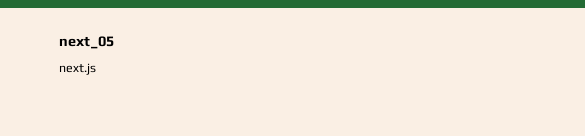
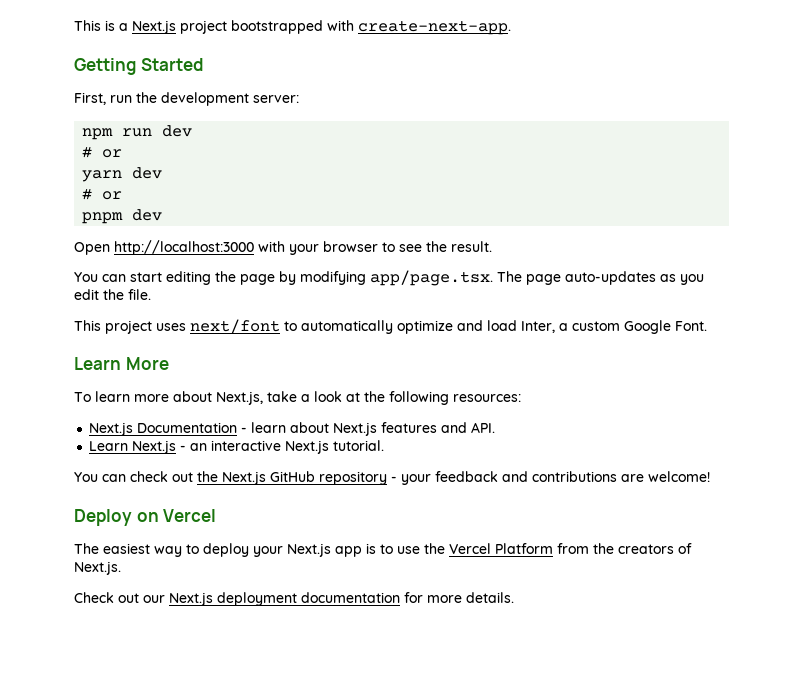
- next_05
- next.js
+ This is a Next.js project bootstrapped with create-next-app.
+ Getting Started
+ First, run the development server:
+ npm run dev
+ # or
+ yarn dev
+ # or
+ pnpm dev
+ Open http://localhost:3000 with your browser to see the result.
+ You can start editing the page by modifying app/page.tsx. The page auto-updates as you edit the file.
+ This project uses next/font to automatically optimize and load Inter, a custom Google Font.
+ Learn More
+ To learn more about Next.js, take a look at the following resources:
+ Next.js Documentation - learn about Next.js features and API.
+ Learn Next.js - an interactive Next.js tutorial.
+ You can check out the Next.js GitHub repository - your feedback and contributions are welcome!
+ Deploy on Vercel
+ The easiest way to deploy your Next.js app is to use the Vercel Platform from the creators of Next.js.
+ Check out our Next.js deployment documentation for more details.

